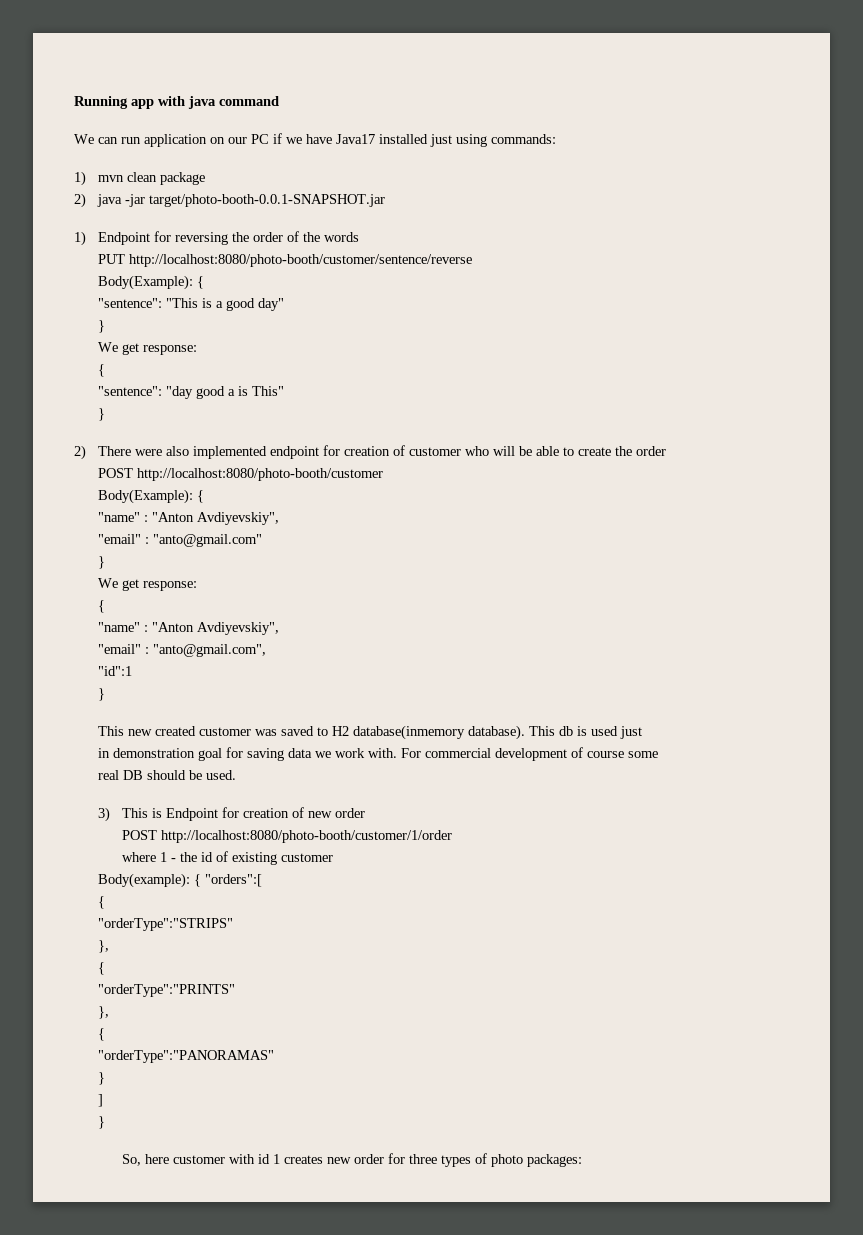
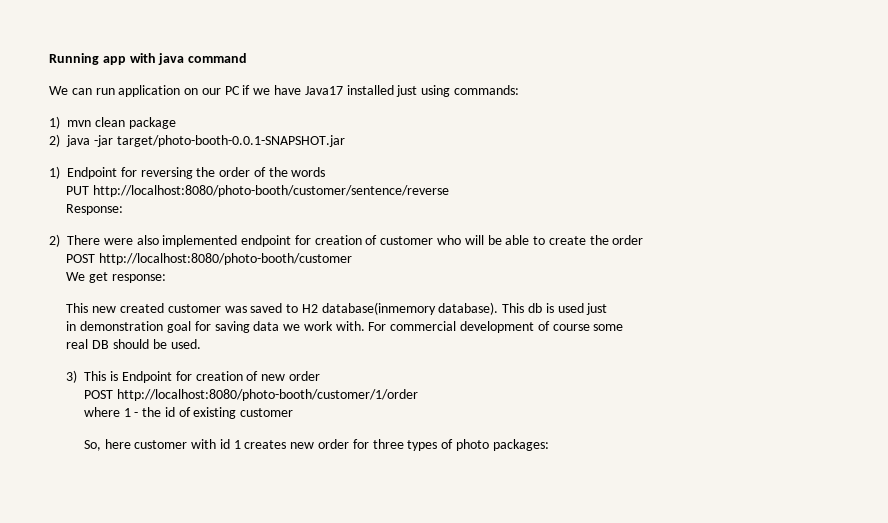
  PUT http://localhost:8080/photo-booth/customer/sentence/reverse
- Body(Example): {
- "sentence": "This is a good day"
- }
- We get response:
- {
- "sentence": "day good a is This"
- }
+ Response:
  POST http://localhost:8080/photo-booth/customer
- Body(Example): {
- "name" : "Anton Avdiyevskiy",
- "email" : "anto@gmail.com"
- }
  We get response:
- {
- "name" : "Anton Avdiyevskiy",
- "email" : "anto@gmail.com",
- "id":1
- }
- Body(example): { "orders":[
- {
- "orderType":"STRIPS"
- },
- {
- "orderType":"PRINTS"
- },
- {
- "orderType":"PANORAMAS"
- }
- ]
- }

